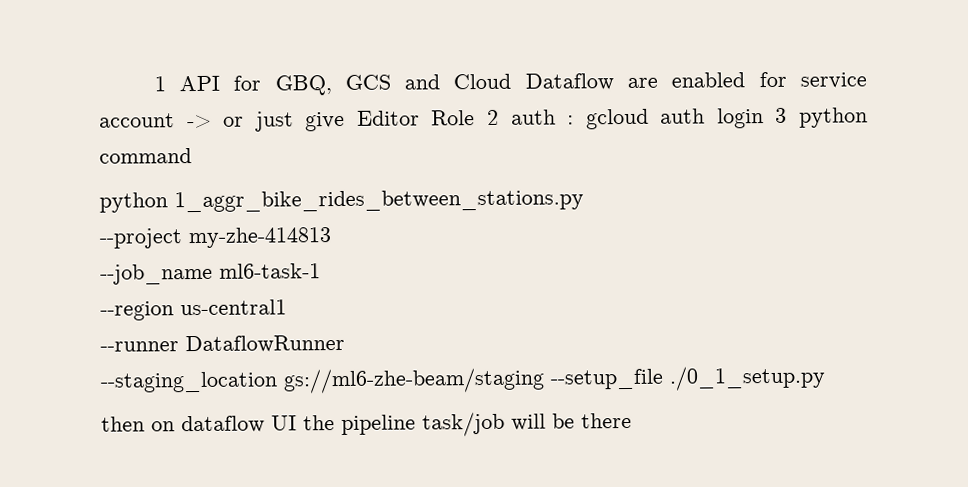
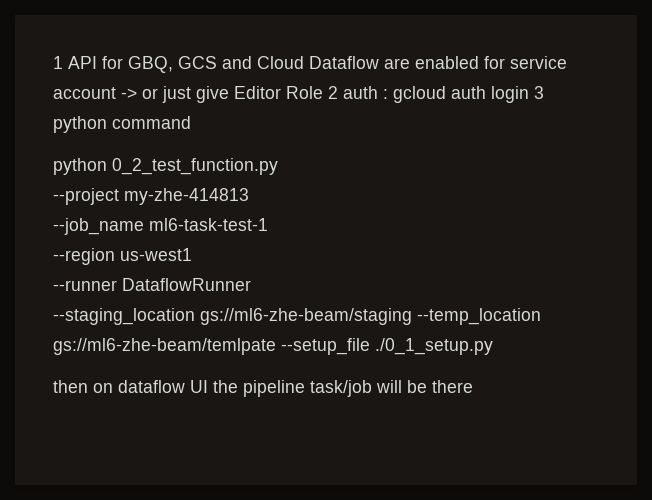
- python 1_aggr_bike_rides_between_stations.py
+ python 0_2_test_function.py
- --job_name ml6-task-1
+ --job_name ml6-task-test-1
- --region us-central1
+ --region us-west1
- --staging_location gs://ml6-zhe-beam/staging --setup_file ./0_1_setup.py
+ --staging_location gs://ml6-zhe-beam/staging --temp_location gs://ml6-zhe-beam/temlpate --setup_file ./0_1_setup.py

